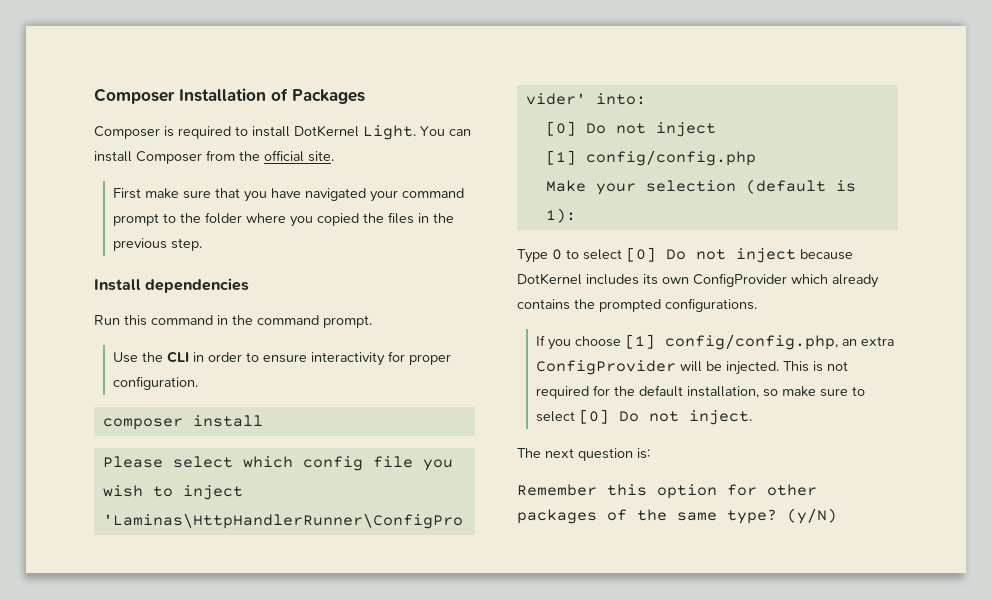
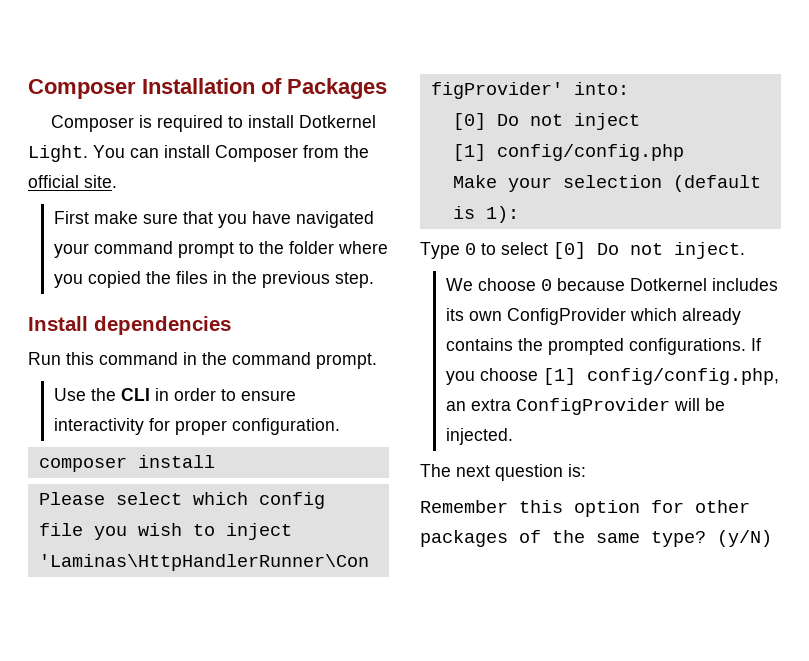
- Composer is required to install DotKernel Light.
+ Composer is required to install Dotkernel Light.
- Type 0 to select [0] Do not inject because DotKernel includes its own ConfigProvider which already contains the prompted configurations.
- If you choose [1] config/config.php, an extra ConfigProvider will be injected. This is not required for the default installation, so make sure to select [0] Do not inject.
+ Type 0 to select [0] Do not inject.
+ We choose 0 because Dotkernel includes its own ConfigProvider which already contains the prompted configurations. If you choose [1] config/config.php, an extra ConfigProvider will be injected.

